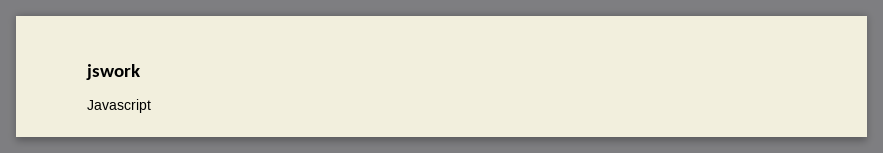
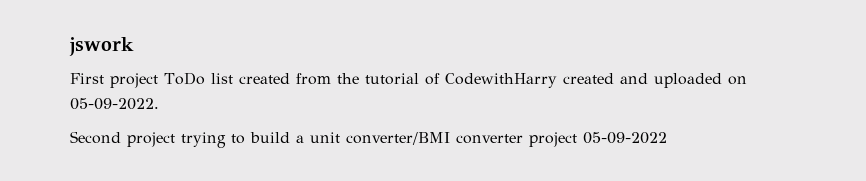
- Javascript
+ First project ToDo list created from the tutorial of CodewithHarry created and uploaded on 05-09-2022.
+ Second project trying to build a unit converter/BMI converter project 05-09-2022

